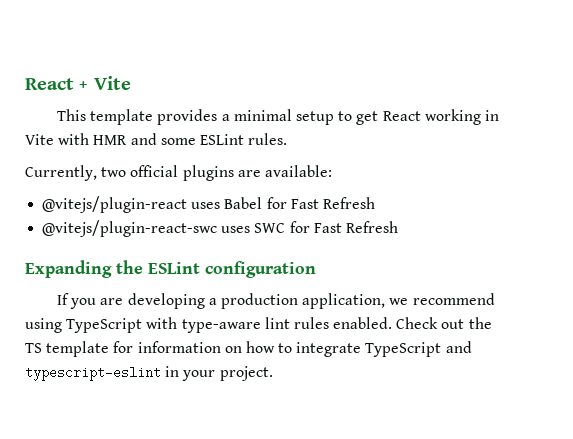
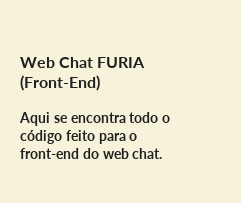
- React + Vite
- This template provides a minimal setup to get React working in Vite with HMR and some ESLint rules.
- Currently, two official plugins are available:
- @vitejs/plugin-react uses Babel for Fast Refresh
- @vitejs/plugin-react-swc uses SWC for Fast Refresh
- Expanding the ESLint configuration
- If you are developing a production application, we recommend using TypeScript with type-aware lint rules enabled. Check out the TS template for information on how to integrate TypeScript and typescript-eslint in your project.
+ Web Chat FURIA (Front-End)
+ Aqui se encontra todo o código feito para o front-end do web chat.

